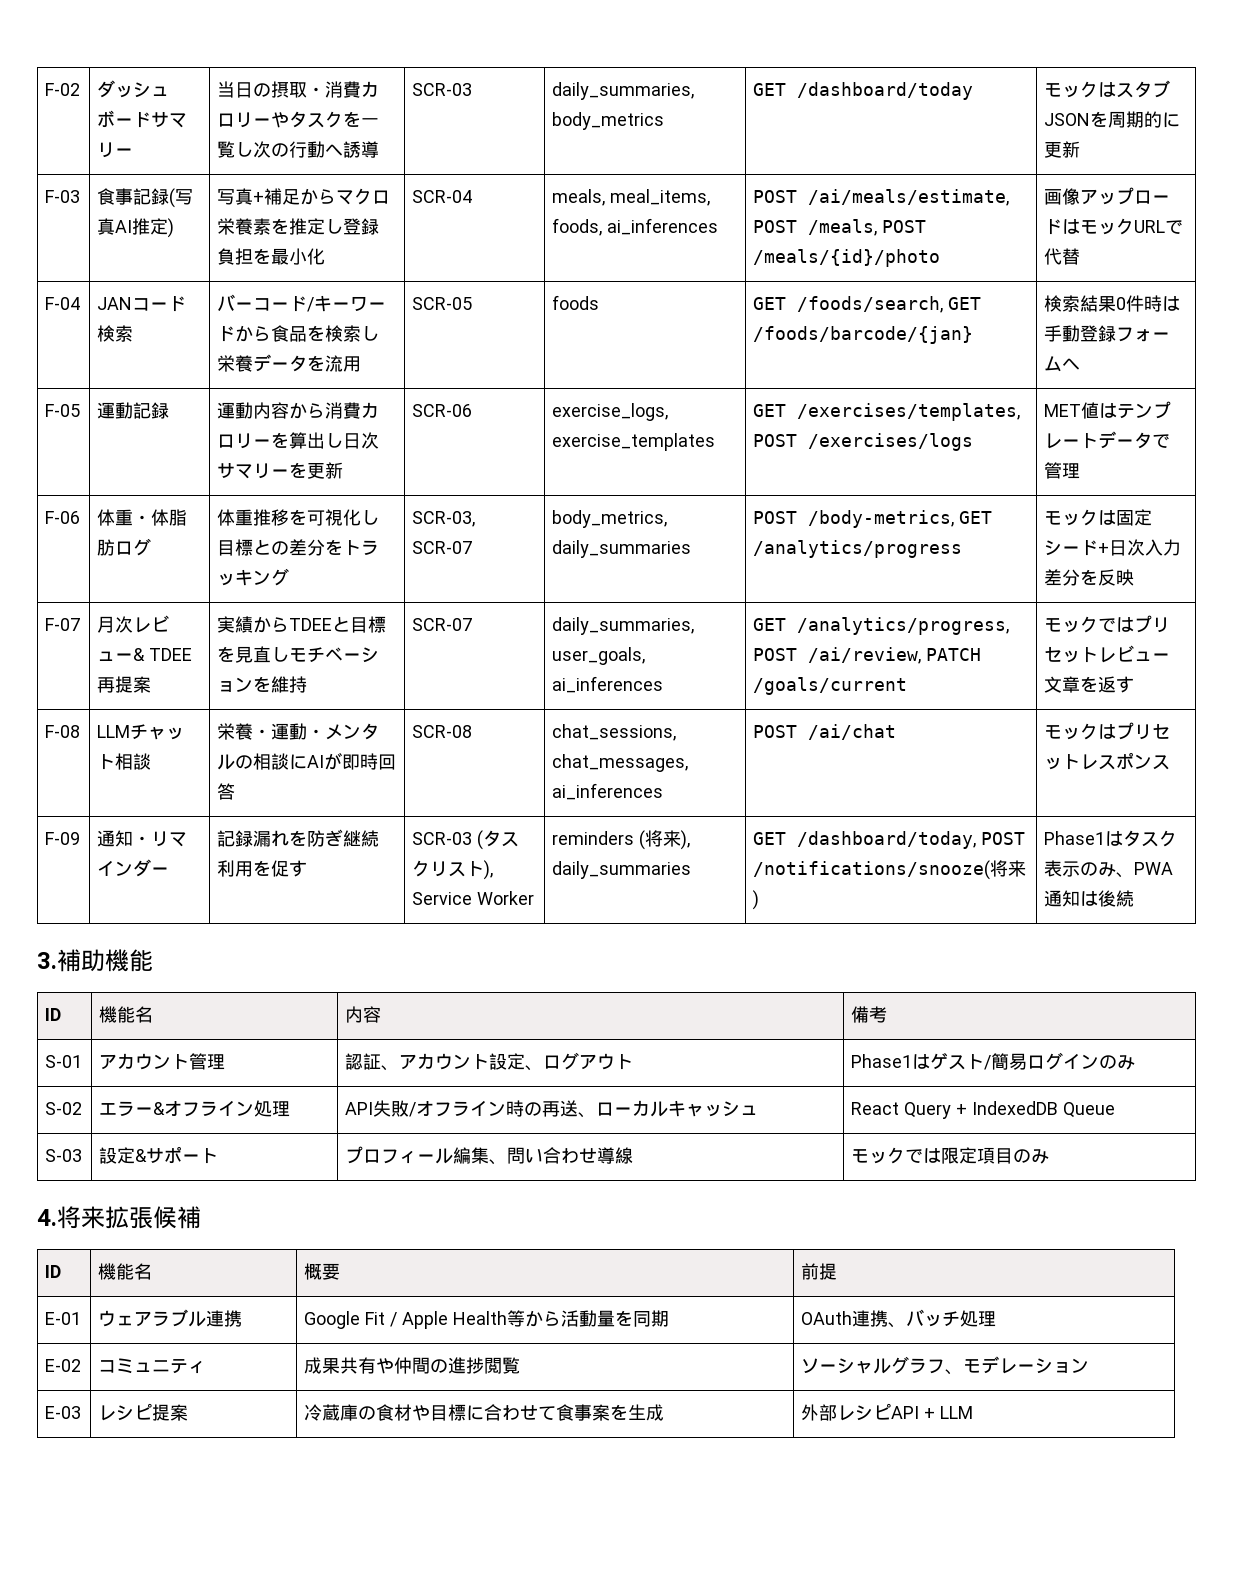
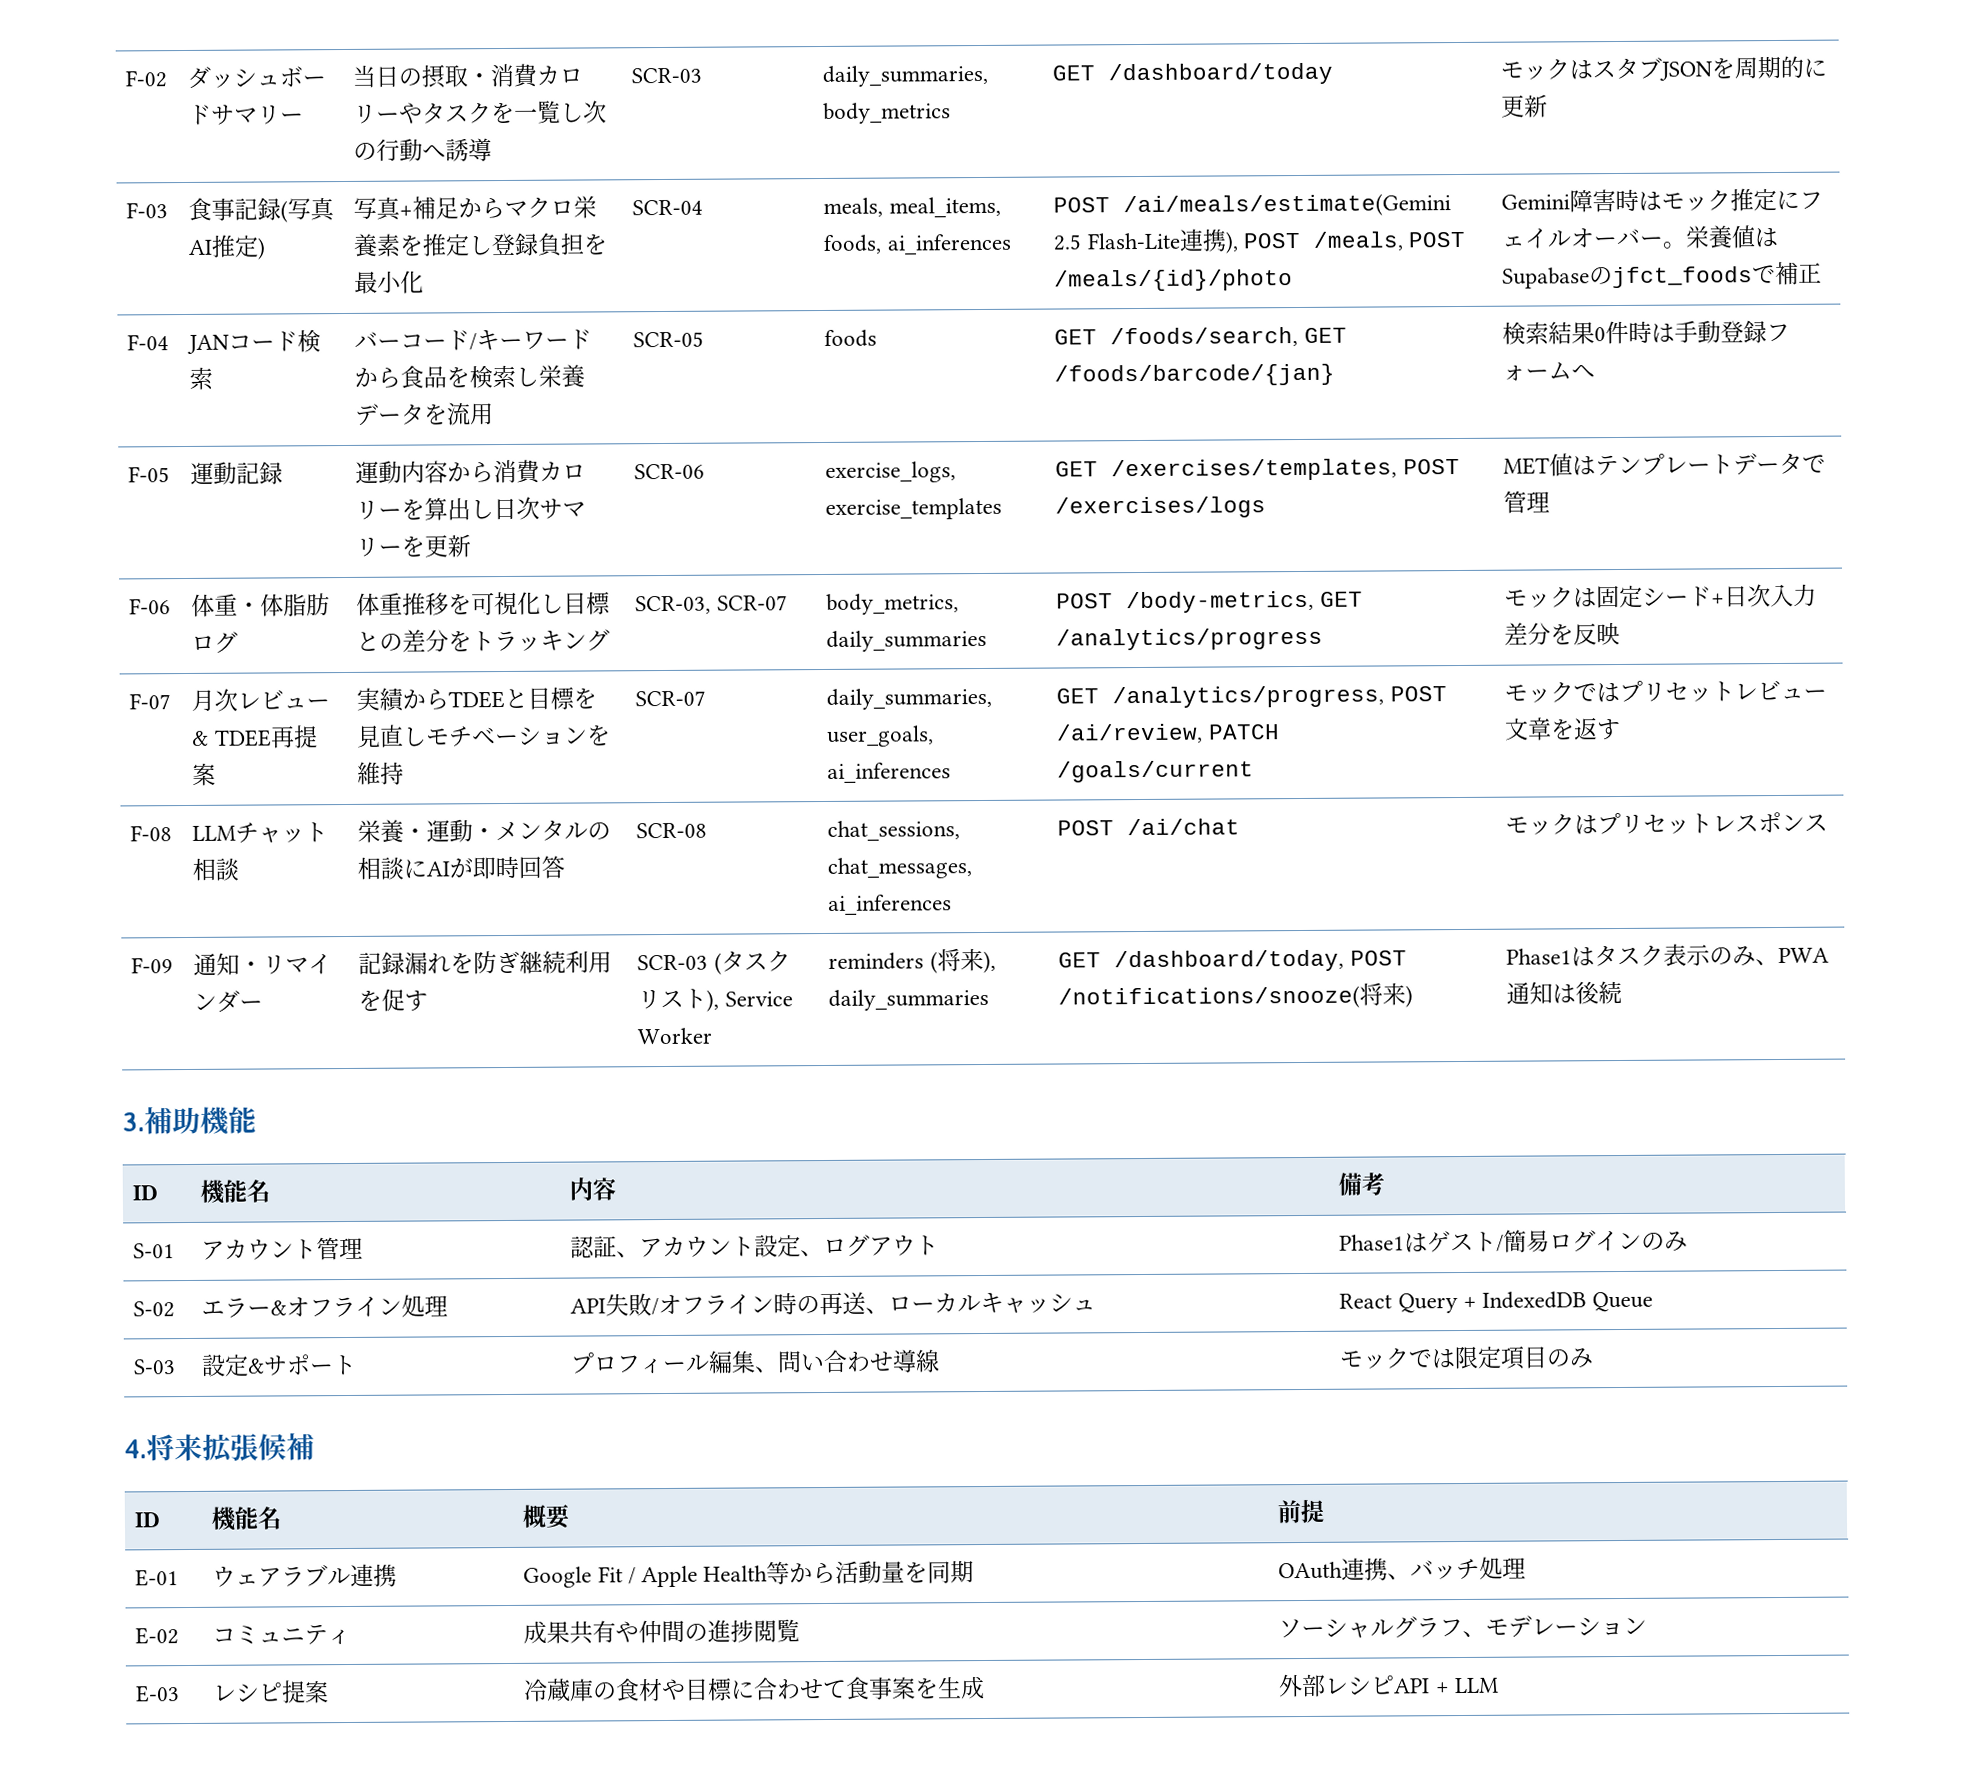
- POST /ai/meals/estimate, POST /meals, POST /meals/{id}/photo
+ POST /ai/meals/estimate(Gemini 2.5 Flash-Lite連携), POST /meals, POST /meals/{id}/photo
- 画像アップロードはモックURLで代替
+ Gemini障害時はモック推定にフェイルオーバー。栄養値はSupabaseのjfct_foodsで補正

